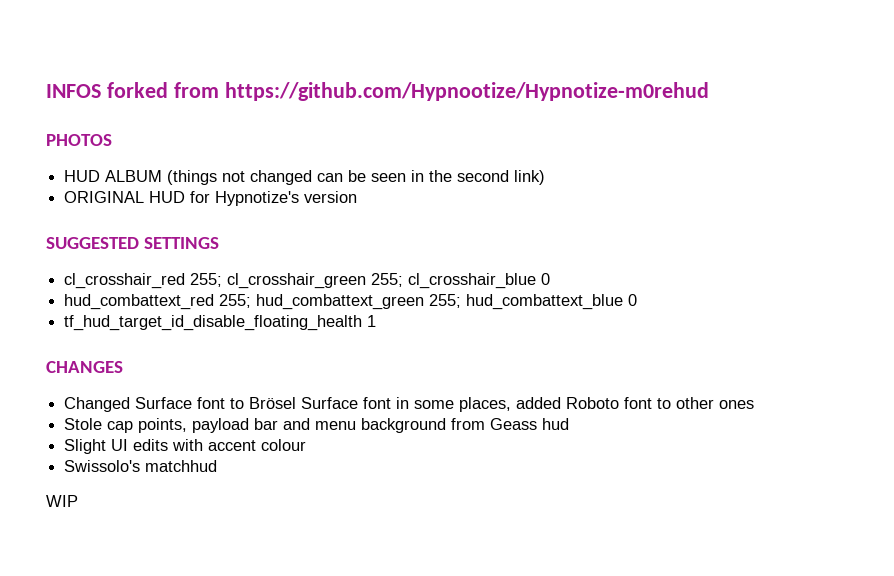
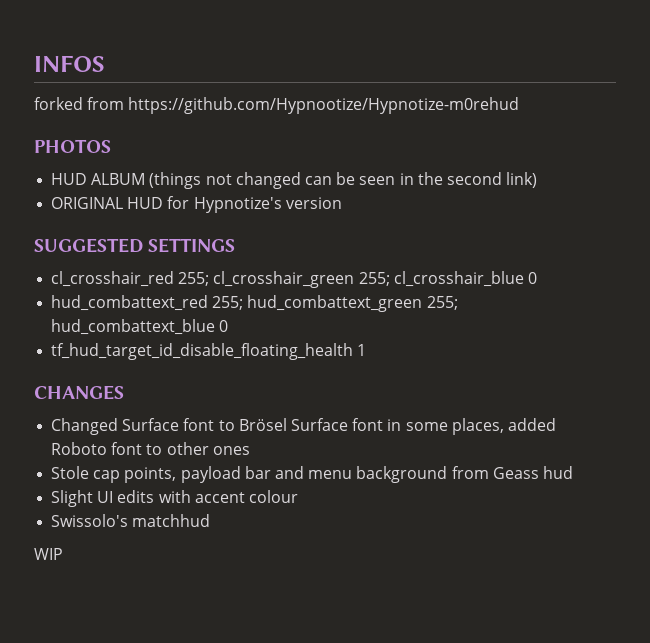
- INFOS forked from https://github.com/Hypnootize/Hypnotize-m0rehud
+ INFOS
+ forked from https://github.com/Hypnootize/Hypnotize-m0rehud

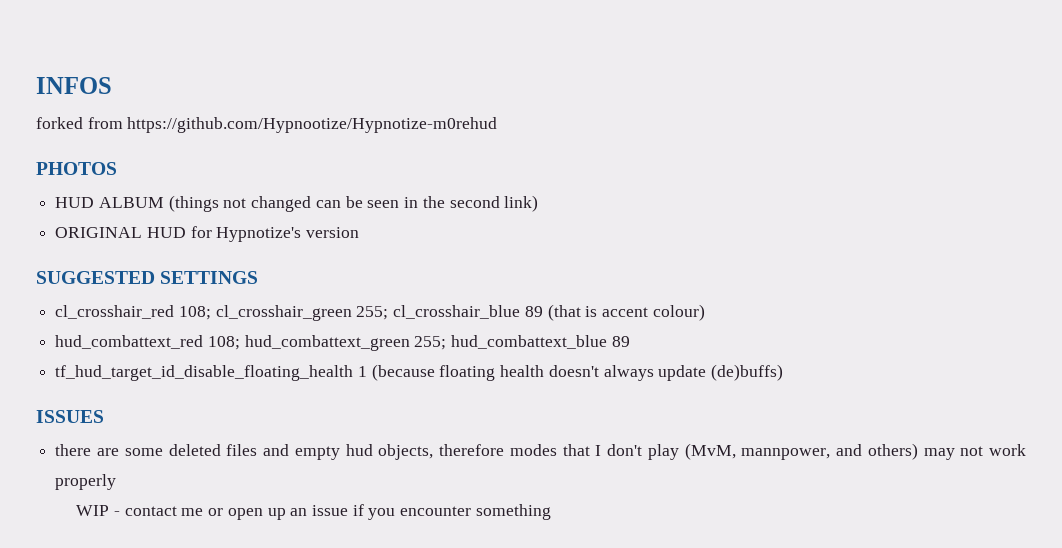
- cl_crosshair_red 255; cl_crosshair_green 255; cl_crosshair_blue 0
+ cl_crosshair_red 108; cl_crosshair_green 255; cl_crosshair_blue 89 (that is accent colour)
- hud_combattext_red 255; hud_combattext_green 255; hud_combattext_blue 0
+ hud_combattext_red 108; hud_combattext_green 255; hud_combattext_blue 89
- tf_hud_target_id_disable_floating_health 1
- CHANGES
- Changed Surface font to Brösel Surface font in some places, added Roboto font to other ones
- Stole cap points, payload bar and menu background from Geass hud
- Slight UI edits with accent colour
- Swissolo's matchhud
- WIP
+ tf_hud_target_id_disable_floating_health 1 (because floating health doesn't always update (de)buffs)
+ ISSUES
+ there are some deleted files and empty hud objects, therefore modes that I don't play (MvM, mannpower, and others) may not work properly
+ WIP - contact me or open up an issue if you encounter something

